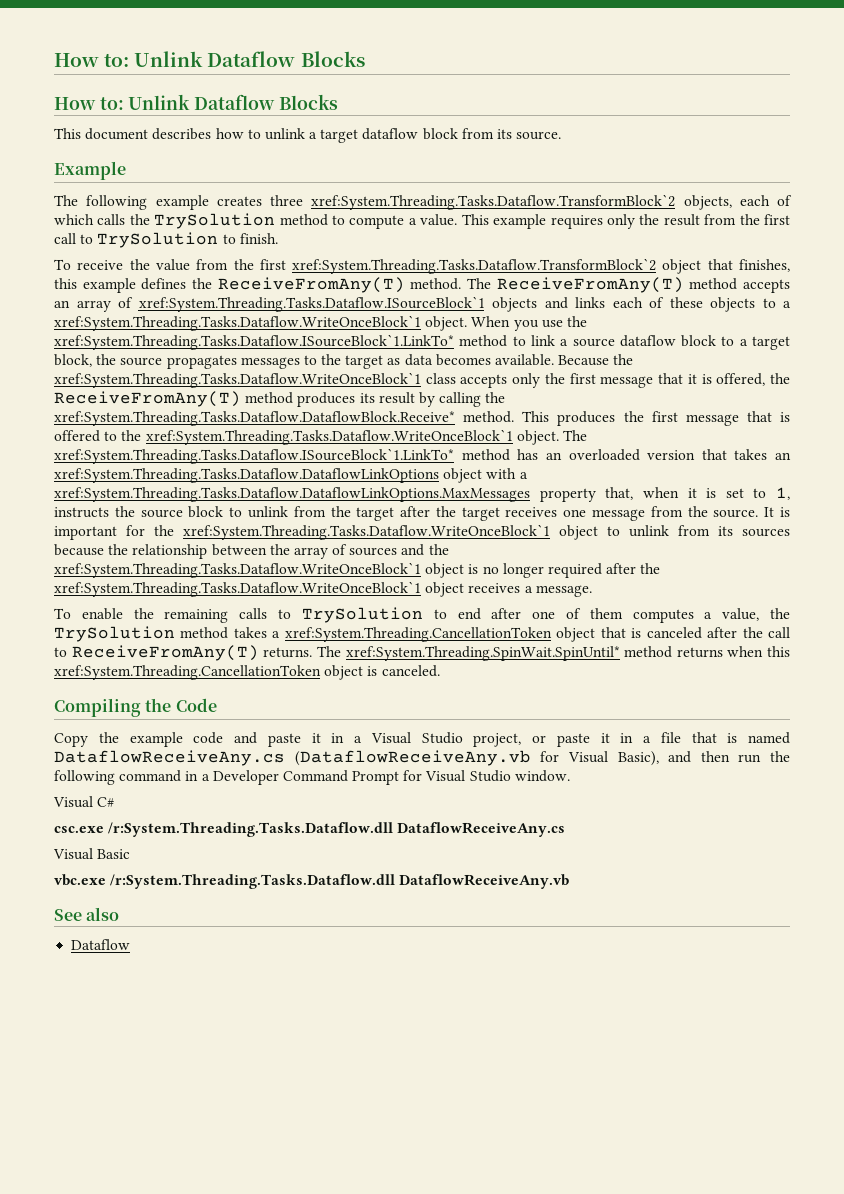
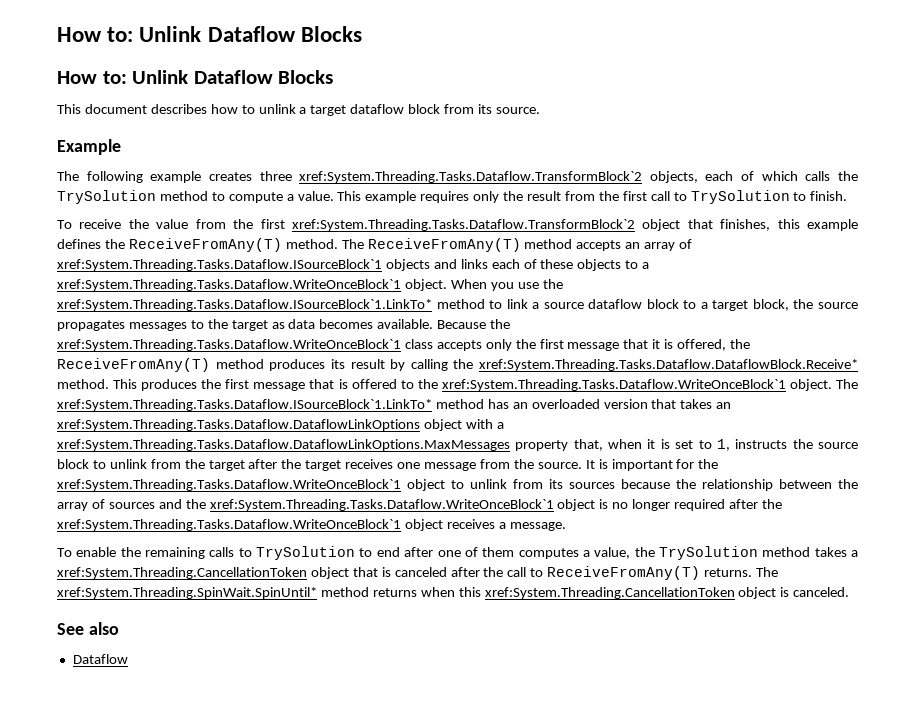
- Compiling the Code
- Copy the example code and paste it in a Visual Studio project, or paste it in a file that is named DataflowReceiveAny.cs (DataflowReceiveAny.vb for Visual Basic), and then run the following command in a Developer Command Prompt for Visual Studio window.
- Visual C#
- csc.exe /r:System.Threading.Tasks.Dataflow.dll DataflowReceiveAny.cs
- Visual Basic
- vbc.exe /r:System.Threading.Tasks.Dataflow.dll DataflowReceiveAny.vb

